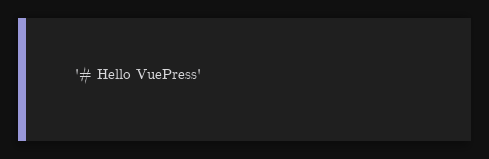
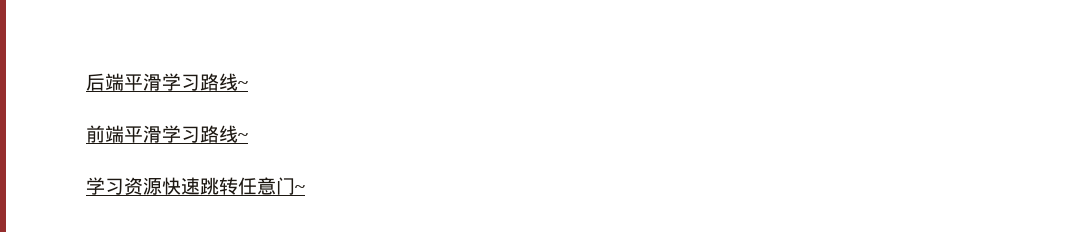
- '# Hello VuePress'
+ 后端平滑学习路线~
+ 前端平滑学习路线~
+ 学习资源快速跳转任意门~

